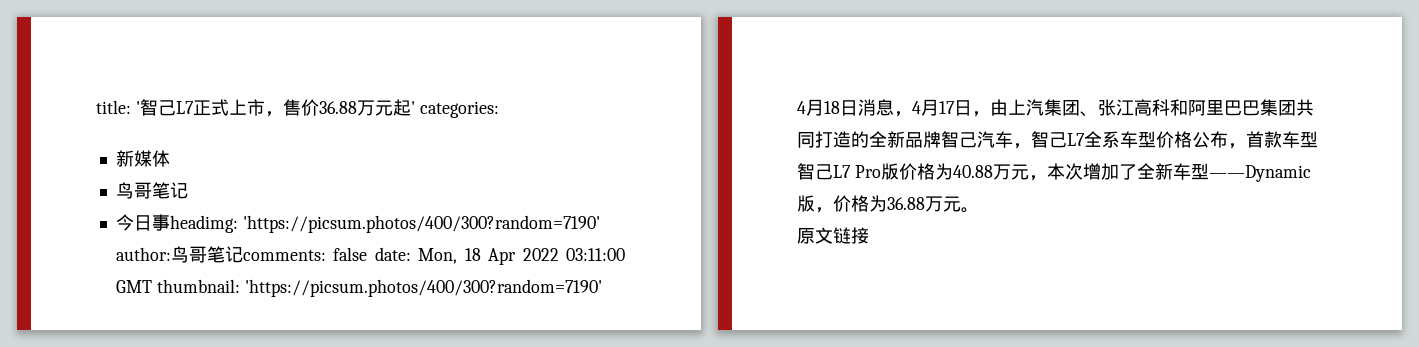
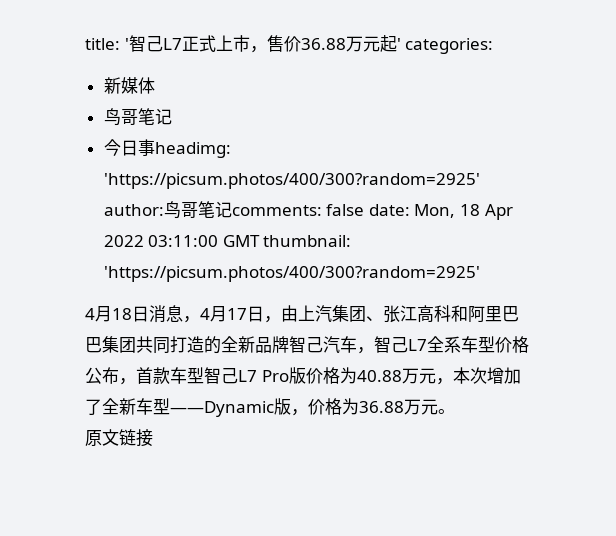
- 今日事headimg: 'https://picsum.photos/400/300?random=7190' author:鸟哥笔记comments: false date: Mon, 18 Apr 2022 03:11:00 GMT thumbnail: 'https://picsum.photos/400/300?random=7190'
+ 今日事headimg: 'https://picsum.photos/400/300?random=2925' author:鸟哥笔记comments: false date: Mon, 18 Apr 2022 03:11:00 GMT thumbnail: 'https://picsum.photos/400/300?random=2925'

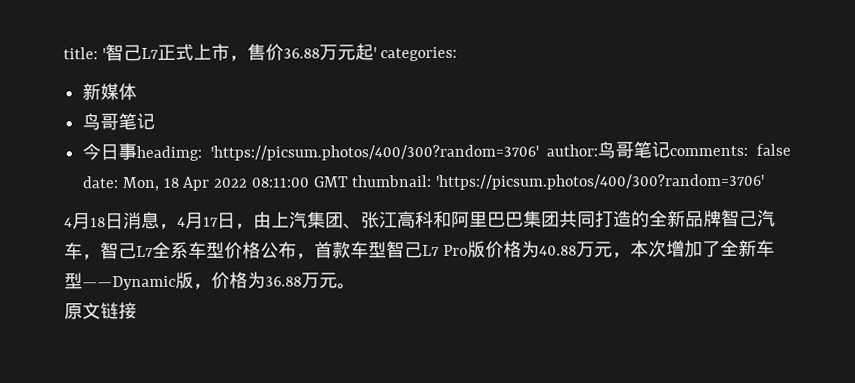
- 今日事headimg: 'https://picsum.photos/400/300?random=2925' author:鸟哥笔记comments: false date: Mon, 18 Apr 2022 03:11:00 GMT thumbnail: 'https://picsum.photos/400/300?random=2925'
+ 今日事headimg: 'https://picsum.photos/400/300?random=3706' author:鸟哥笔记comments: false date: Mon, 18 Apr 2022 08:11:00 GMT thumbnail: 'https://picsum.photos/400/300?random=3706'

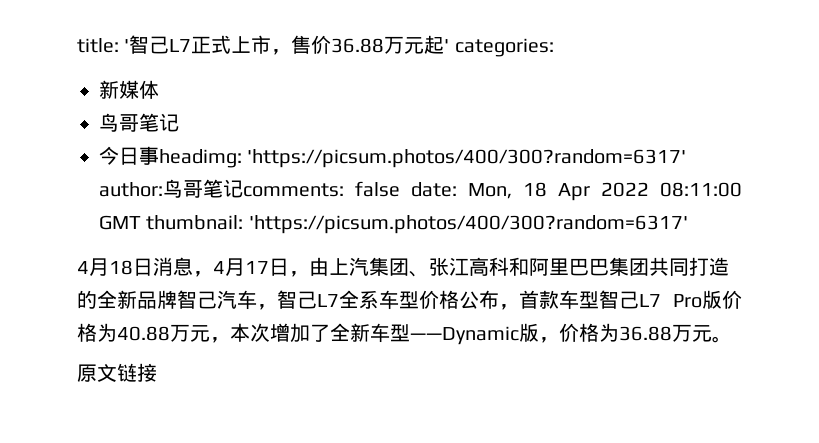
- 今日事headimg: 'https://picsum.photos/400/300?random=3706' author:鸟哥笔记comments: false date: Mon, 18 Apr 2022 08:11:00 GMT thumbnail: 'https://picsum.photos/400/300?random=3706'
+ 今日事headimg: 'https://picsum.photos/400/300?random=6317' author:鸟哥笔记comments: false date: Mon, 18 Apr 2022 08:11:00 GMT thumbnail: 'https://picsum.photos/400/300?random=6317'

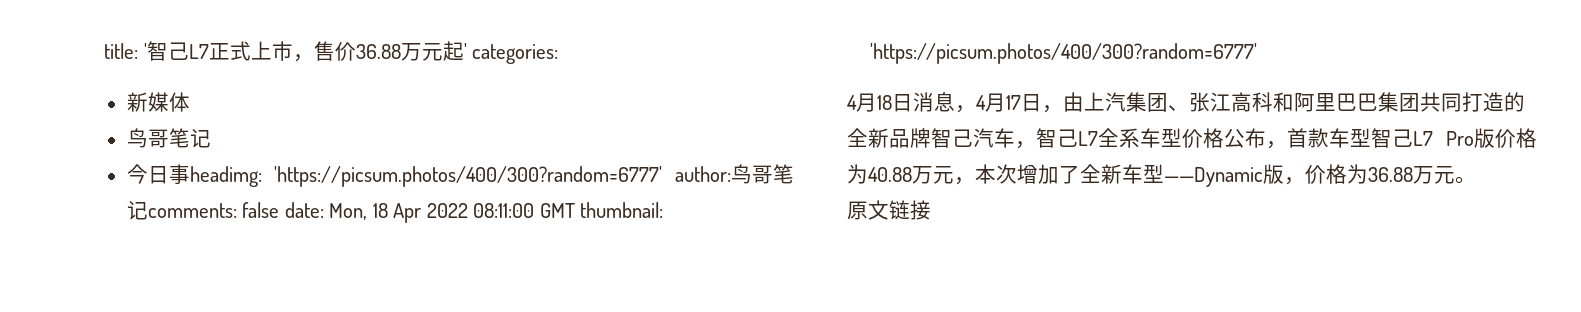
- 今日事headimg: 'https://picsum.photos/400/300?random=6317' author:鸟哥笔记comments: false date: Mon, 18 Apr 2022 08:11:00 GMT thumbnail: 'https://picsum.photos/400/300?random=6317'
+ 今日事headimg: 'https://picsum.photos/400/300?random=6777' author:鸟哥笔记comments: false date: Mon, 18 Apr 2022 08:11:00 GMT thumbnail: 'https://picsum.photos/400/300?random=6777'

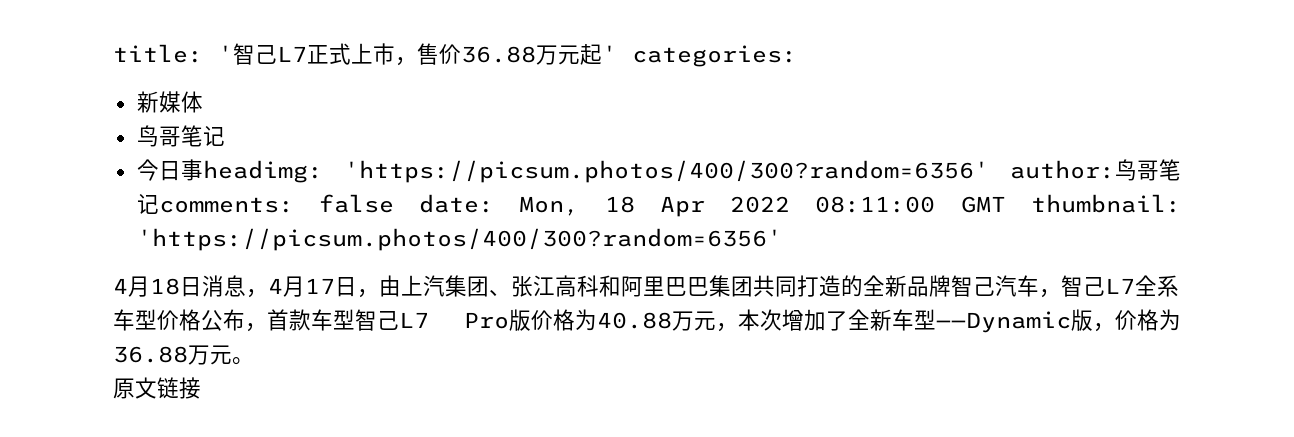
- 今日事headimg: 'https://picsum.photos/400/300?random=6777' author:鸟哥笔记comments: false date: Mon, 18 Apr 2022 08:11:00 GMT thumbnail: 'https://picsum.photos/400/300?random=6777'
+ 今日事headimg: 'https://picsum.photos/400/300?random=6356' author:鸟哥笔记comments: false date: Mon, 18 Apr 2022 08:11:00 GMT thumbnail: 'https://picsum.photos/400/300?random=6356'

